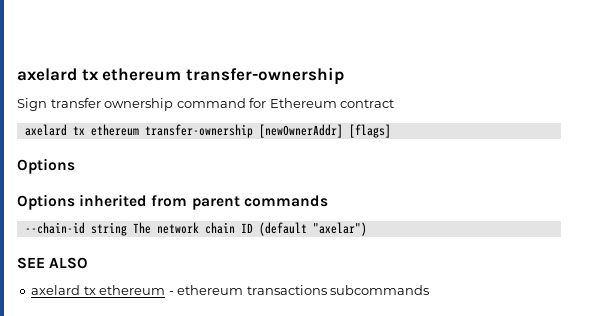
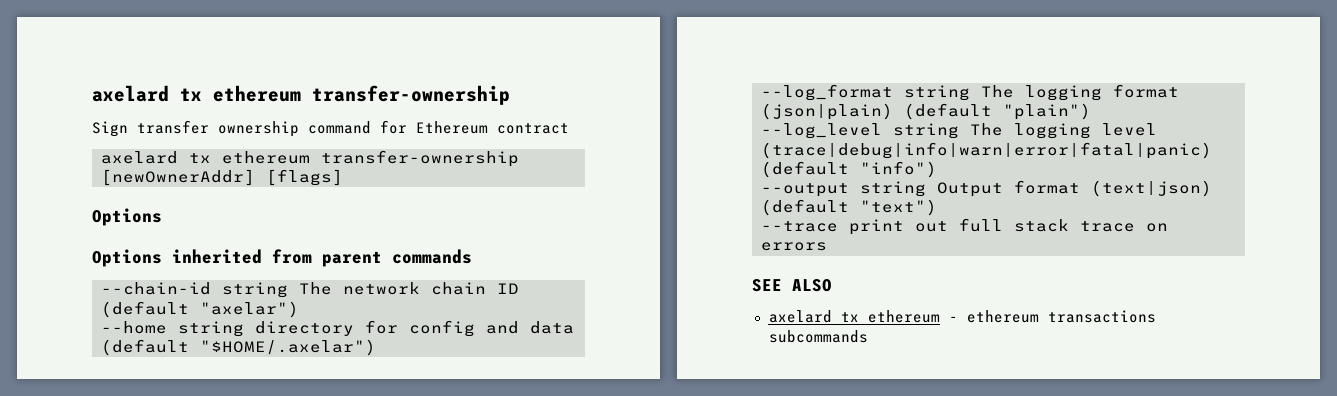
+ --home string directory for config and data (default "$HOME/.axelar")
+ --log_format string The logging format (json|plain) (default "plain")
+ --log_level string The logging level (trace|debug|info|warn|error|fatal|panic) (default "info")
+ --output string Output format (text|json) (default "text")
+ --trace print out full stack trace on errors

